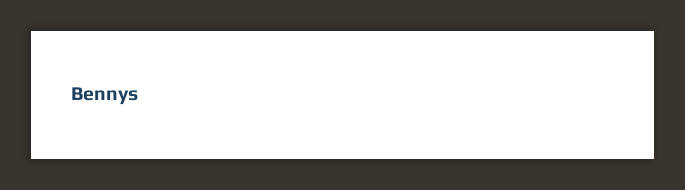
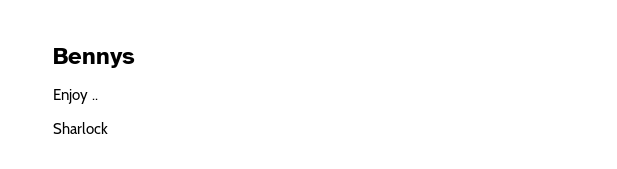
+ Enjoy ..
+ Sharlock

